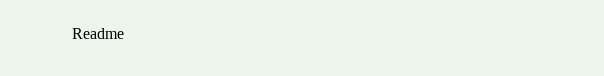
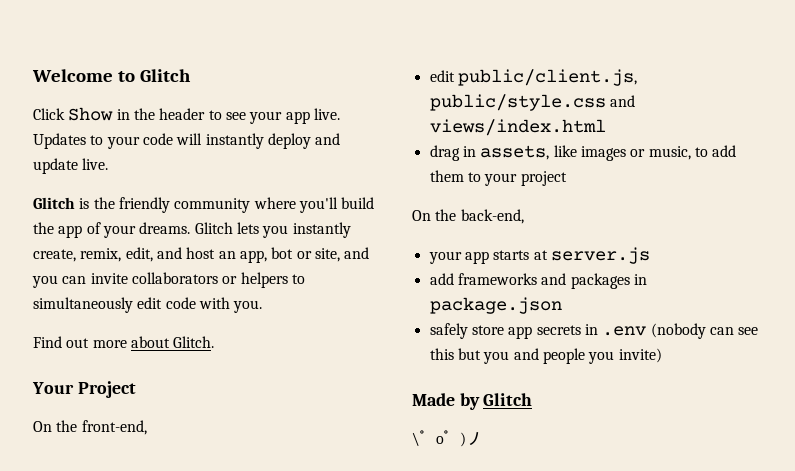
- Readme
+ Welcome to Glitch
+ Click Show in the header to see your app live. Updates to your code will instantly deploy and update live.
+ Glitch is the friendly community where you'll build the app of your dreams. Glitch lets you instantly create, remix, edit, and host an app, bot or site, and you can invite collaborators or helpers to simultaneously edit code with you.
+ Find out more about Glitch.
+ Your Project
+ On the front-end,
+ edit public/client.js, public/style.css and views/index.html
+ drag in assets, like images or music, to add them to your project
+ On the back-end,
+ your app starts at server.js
+ add frameworks and packages in package.json
+ safely store app secrets in .env (nobody can see this but you and people you invite)
+ Made by Glitch
+ \゜o゜)ノ

